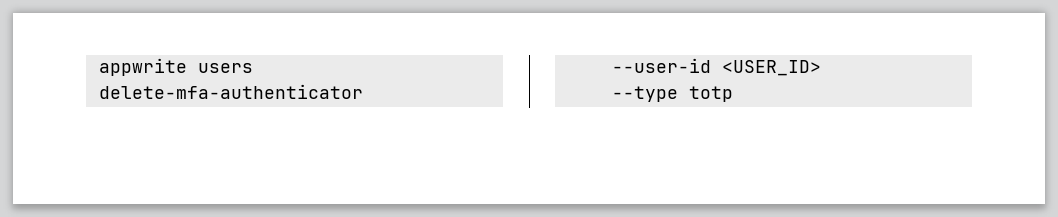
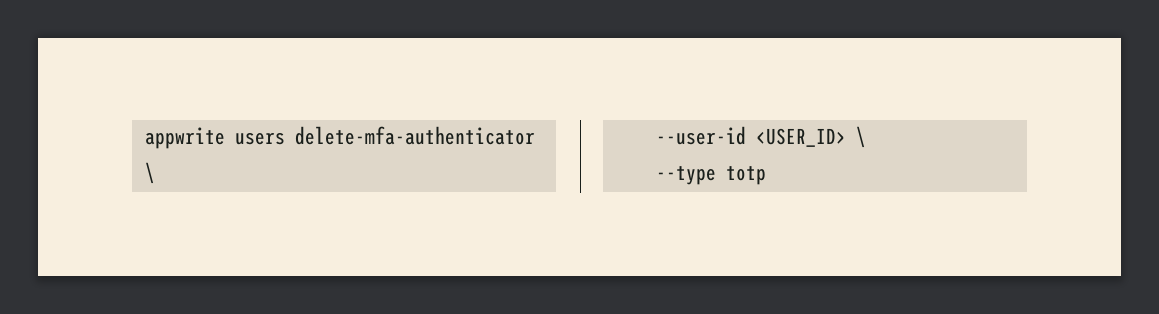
- appwrite users delete-mfa-authenticator
+ appwrite users delete-mfa-authenticator \
- --user-id <USER_ID>
+ --user-id <USER_ID> \

